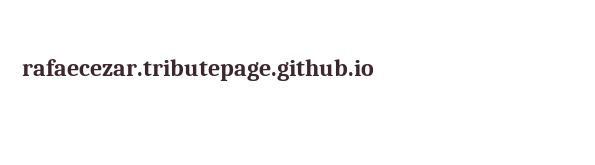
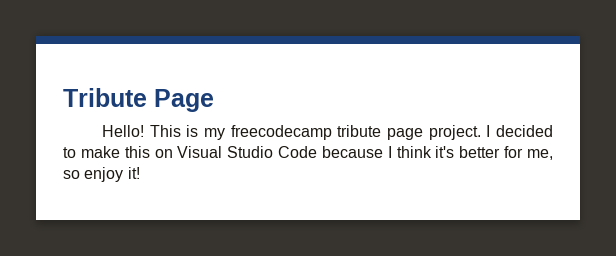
- rafaecezar.tributepage.github.io
+ Tribute Page
+ Hello! This is my freecodecamp tribute page project. I decided to make this on Visual Studio Code because I think it's better for me, so enjoy it!

